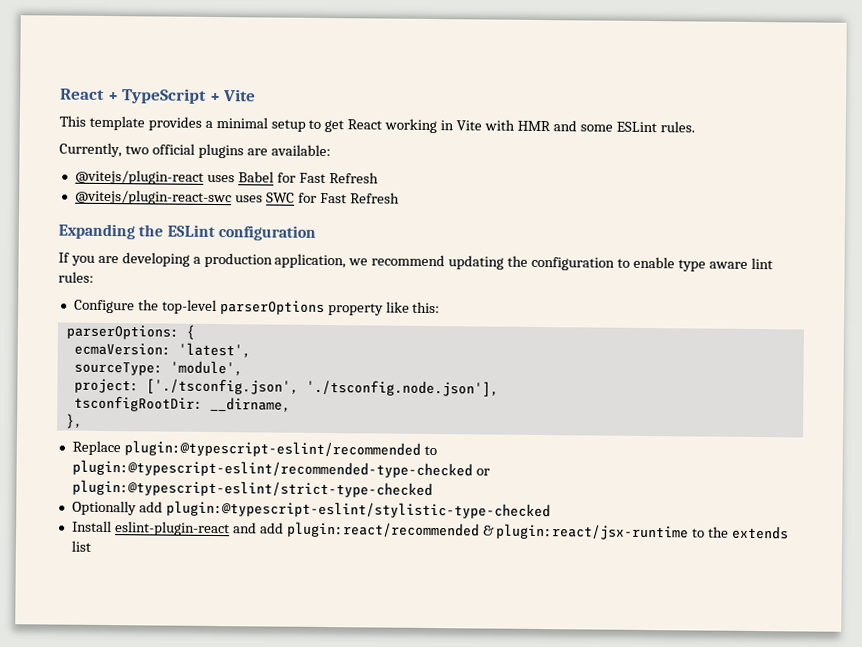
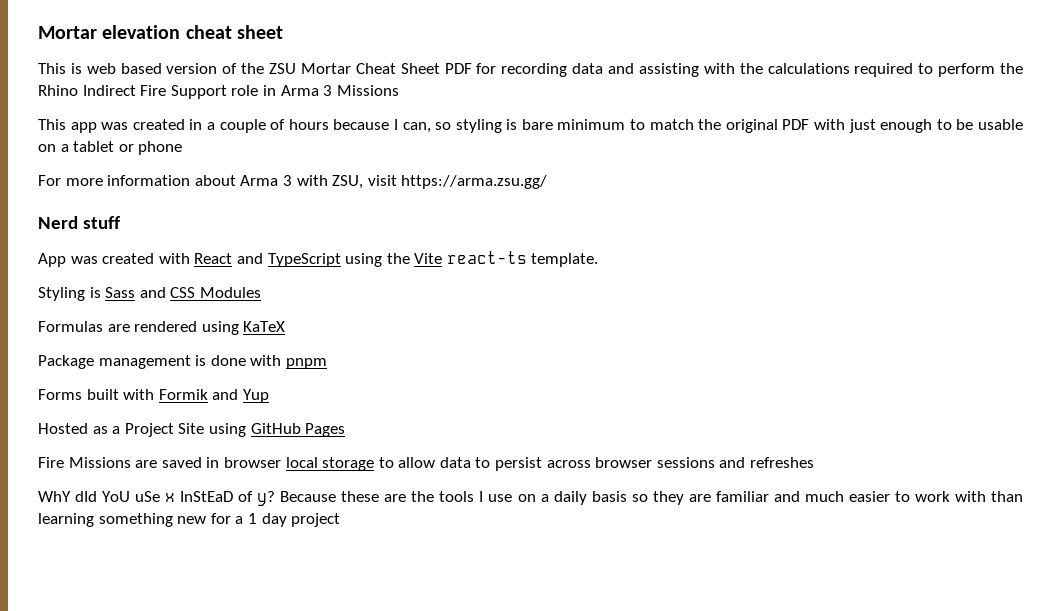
- React + TypeScript + Vite
- This template provides a minimal setup to get React working in Vite with HMR and some ESLint rules.
- Currently, two official plugins are available:
- @vitejs/plugin-react uses Babel for Fast Refresh
- @vitejs/plugin-react-swc uses SWC for Fast Refresh
- Expanding the ESLint configuration
- If you are developing a production application, we recommend updating the configuration to enable type aware lint rules:
- Configure the top-level parserOptions property like this:
- parserOptions: {
- ecmaVersion: 'latest',
- sourceType: 'module',
- project: ['./tsconfig.json', './tsconfig.node.json'],
- tsconfigRootDir: __dirname,
- },
- Replace plugin:@typescript-eslint/recommended to plugin:@typescript-eslint/recommended-type-checked or plugin:@typescript-eslint/strict-type-checked
- Optionally add plugin:@typescript-eslint/stylistic-type-checked
- Install eslint-plugin-react and add plugin:react/recommended & plugin:react/jsx-runtime to the extends list
+ Mortar elevation cheat sheet
+ This is web based version of the ZSU Mortar Cheat Sheet PDF for recording data and assisting with the calculations required to perform the Rhino Indirect Fire Support role in Arma 3 Missions
+ This app was created in a couple of hours because I can, so styling is bare minimum to match the original PDF with just enough to be usable on a tablet or phone
+ For more information about Arma 3 with ZSU, visit https://arma.zsu.gg/
+ Nerd stuff
+ App was created with React and TypeScript using the Vite react-ts template.
+ Styling is Sass and CSS Modules
+ Formulas are rendered using KaTeX
+ Package management is done with pnpm
+ Forms built with Formik and Yup
+ Hosted as a Project Site using GitHub Pages
+ Fire Missions are saved in browser local storage to allow data to persist across browser sessions and refreshes
+ WhY dId YoU uSe x InStEaD of y? Because these are the tools I use on a daily basis so they are familiar and much easier to work with than learning something new for a 1 day project

